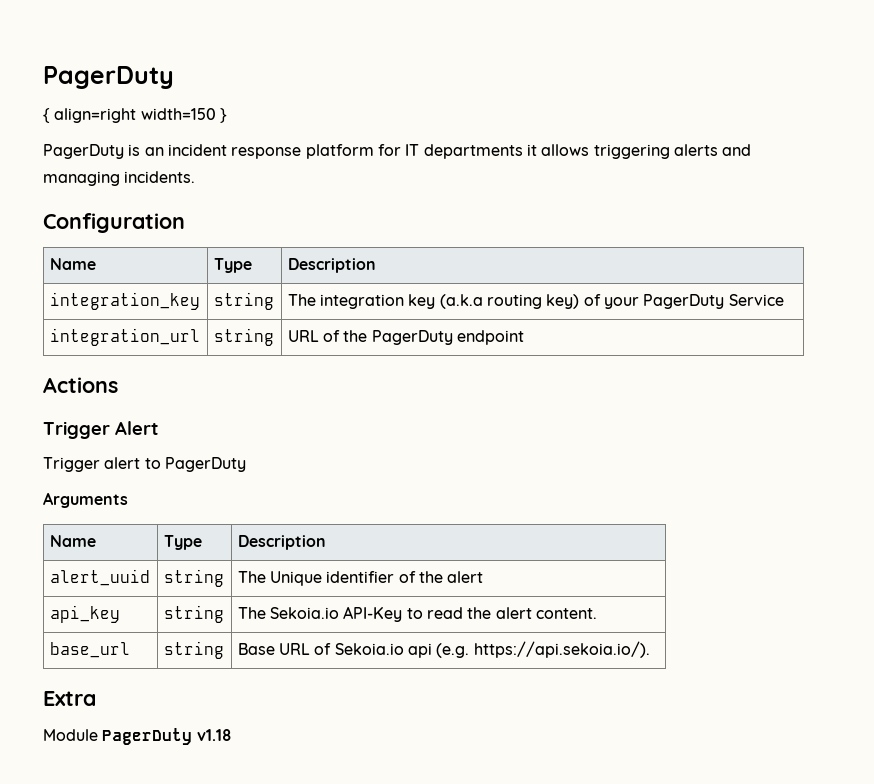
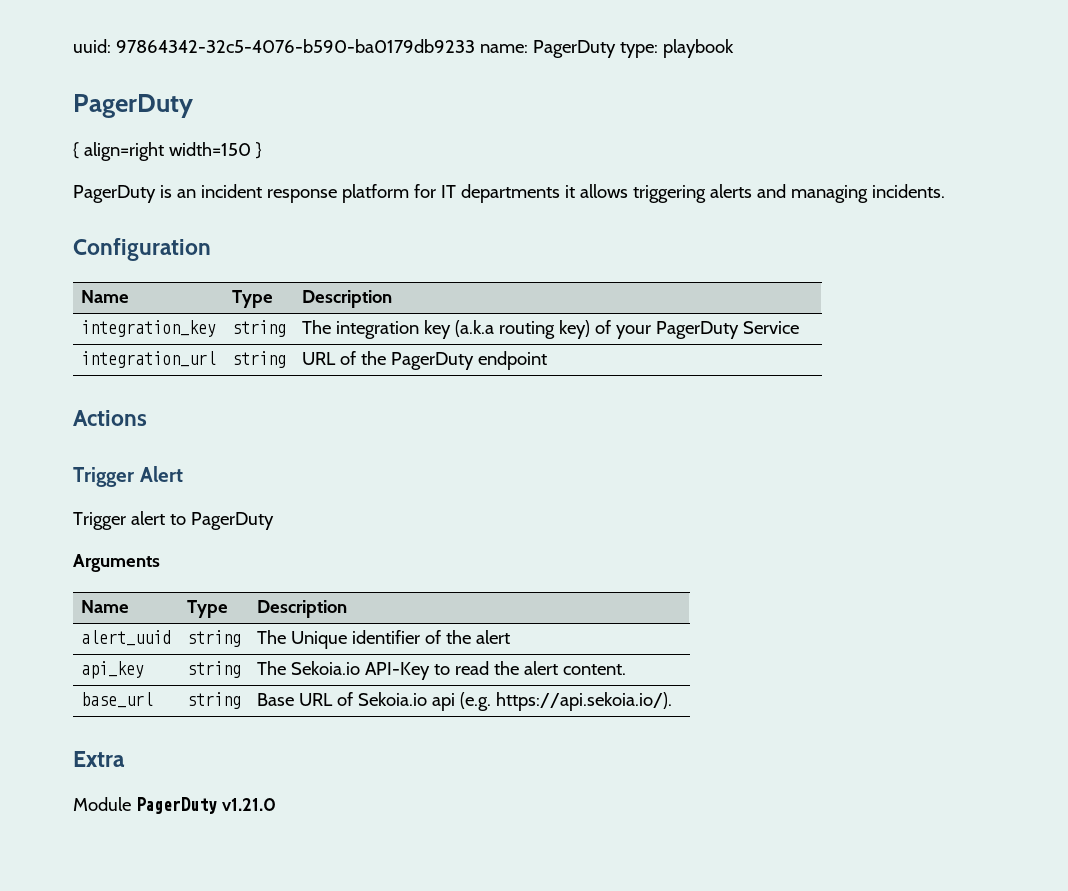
+ uuid: 97864342-32c5-4076-b590-ba0179db9233 name: PagerDuty type: playbook
- Module PagerDuty v1.18
+ Module PagerDuty v1.21.0

